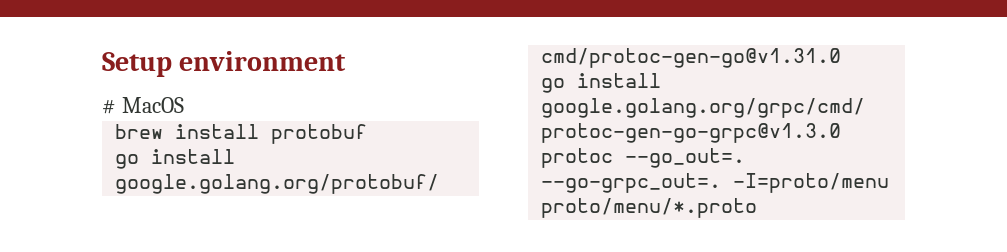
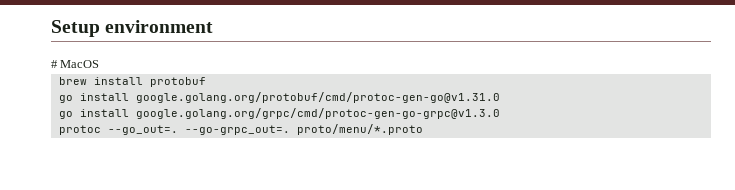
- --go-grpc_out=. -I=proto/menu proto/menu/*.proto
+ --go-grpc_out=. proto/menu/*.proto

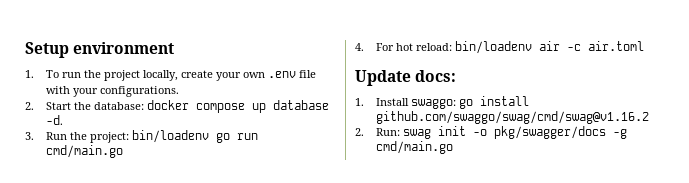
- # MacOS
- brew install protobuf
- go install google.golang.org/protobuf/cmd/protoc-gen-go@v1.31.0
- go install google.golang.org/grpc/cmd/protoc-gen-go-grpc@v1.3.0
- protoc --go_out=. --go-grpc_out=. proto/menu/*.proto
+ 1. To run the project locally, create your own .env file with your configurations.
+ 2. Start the database: docker compose up database -d.
+ 3. Run the project: bin/loadenv go run cmd/main.go
+ 4. For hot reload: bin/loadenv air -c air.toml
+ Update docs:
+ 1. Install swaggo: go install github.com/swaggo/swag/cmd/swag@v1.16.2
+ 2. Run: swag init -o pkg/swagger/docs -g cmd/main.go

